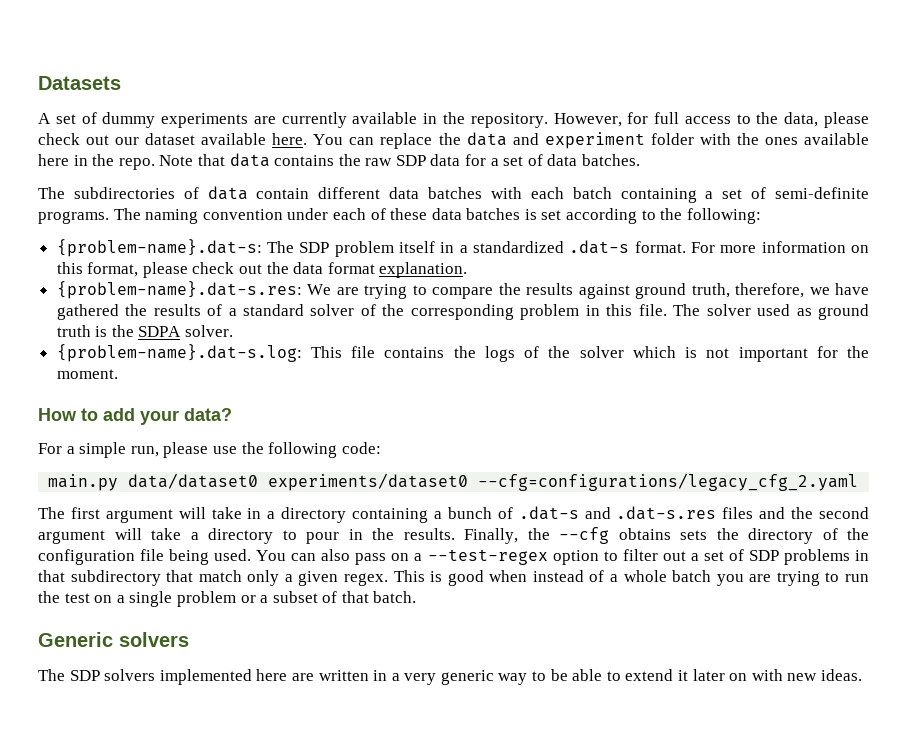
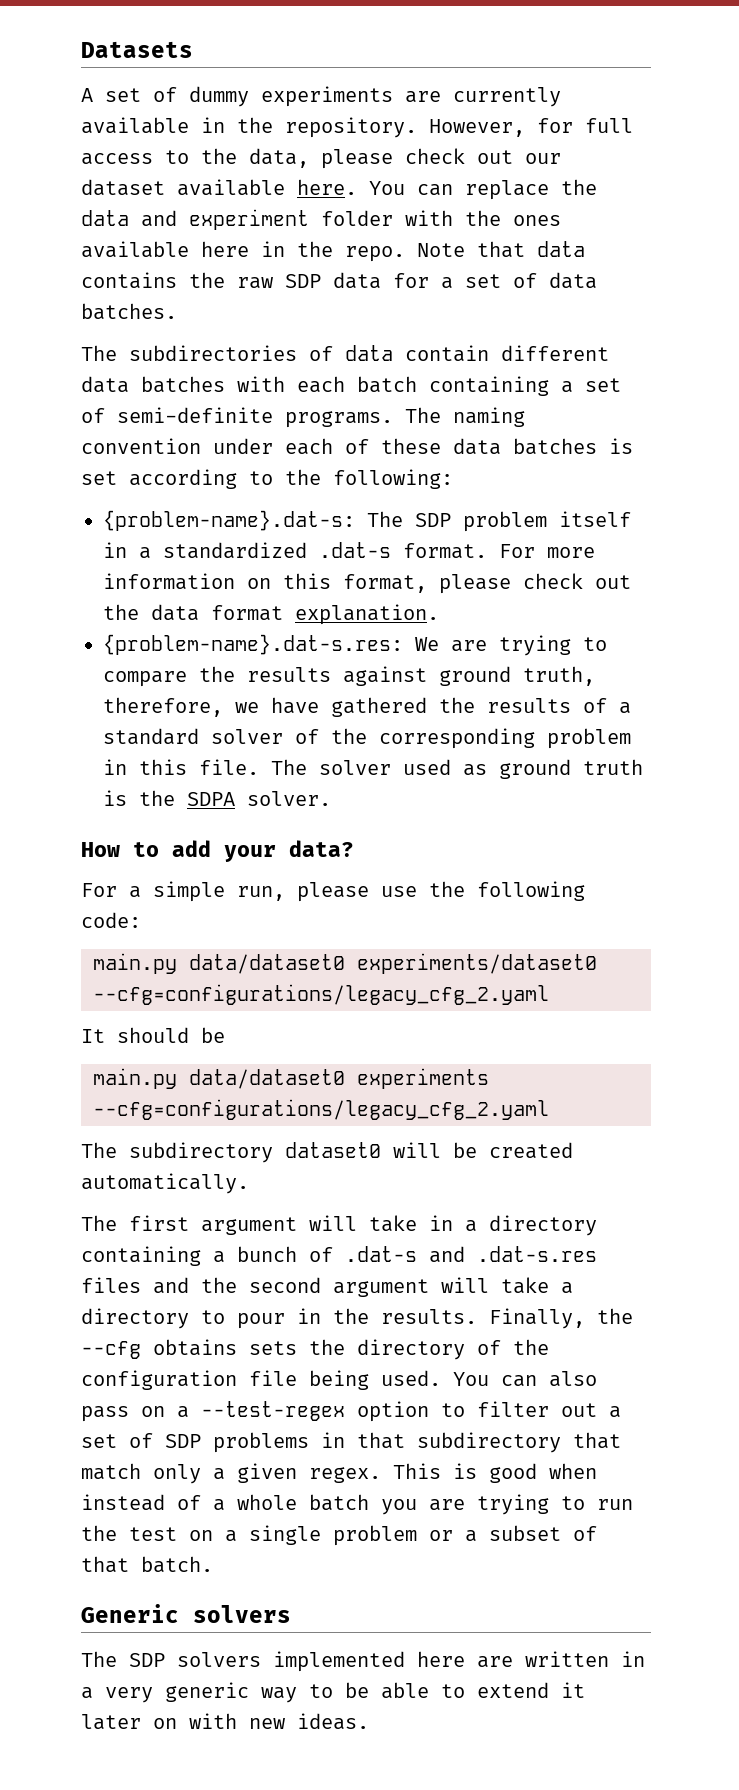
- {problem-name}.dat-s.log: This file contains the logs of the solver which is not important for the moment.
+ It should be
+ main.py data/dataset0 experiments --cfg=configurations/legacy_cfg_2.yaml
+ The subdirectory dataset0 will be created automatically.

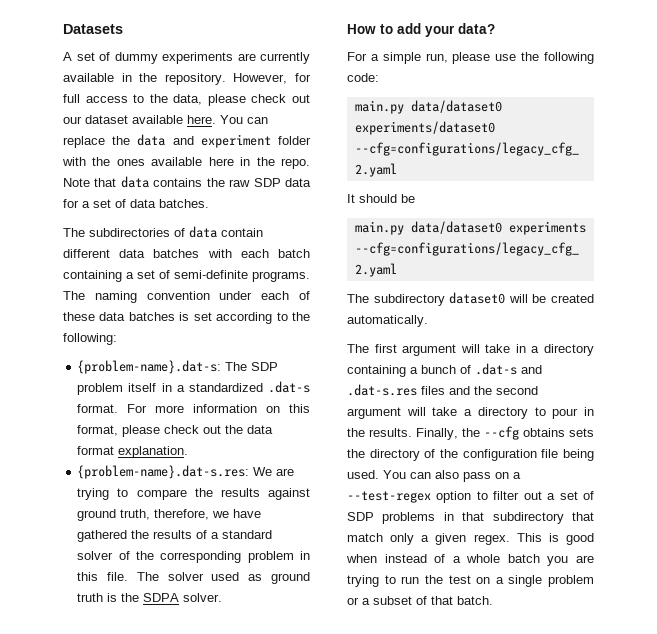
- Generic solvers
- The SDP solvers implemented here are written in a very generic way to be able to extend it later on with new ideas.

